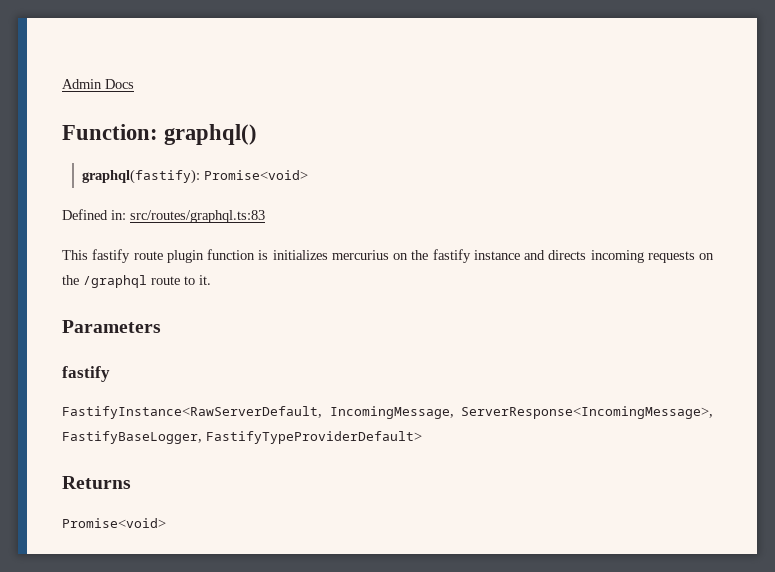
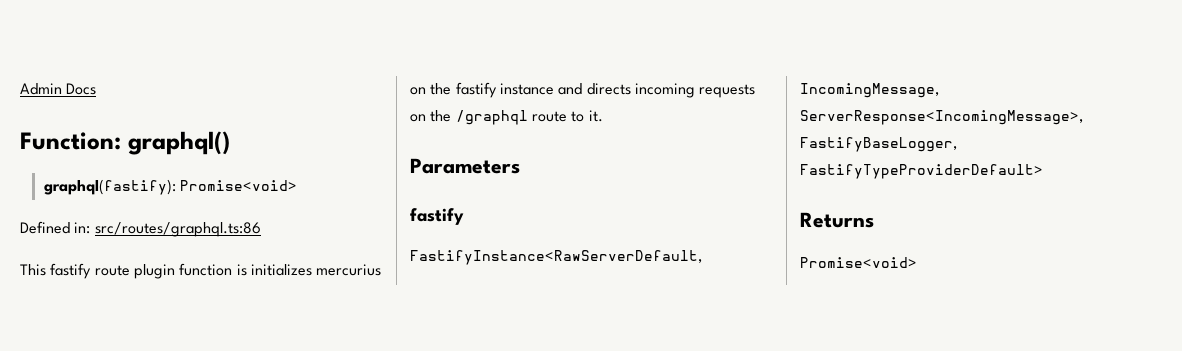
- Defined in: src/routes/graphql.ts:83
+ Defined in: src/routes/graphql.ts:86

